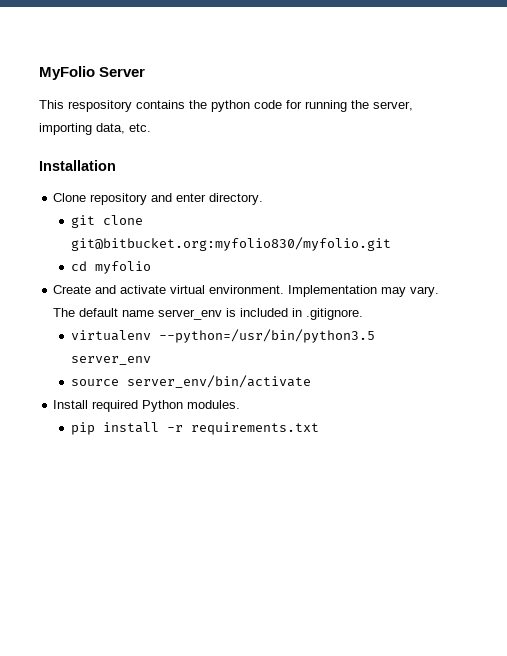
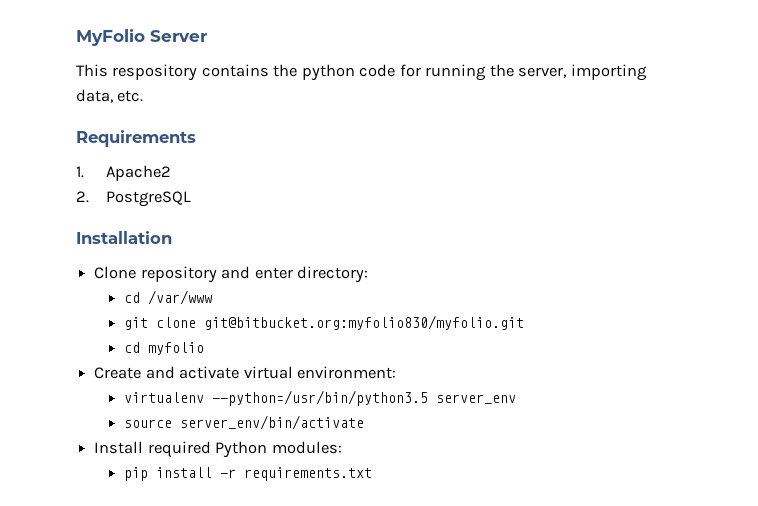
+ Requirements
+ 1. Apache2
+ 2. PostgreSQL
- Clone repository and enter directory.
+ Clone repository and enter directory:
+ cd /var/www
- Create and activate virtual environment. Implementation may vary. The default name server_env is included in .gitignore.
+ Create and activate virtual environment:
- Install required Python modules.
+ Install required Python modules:

